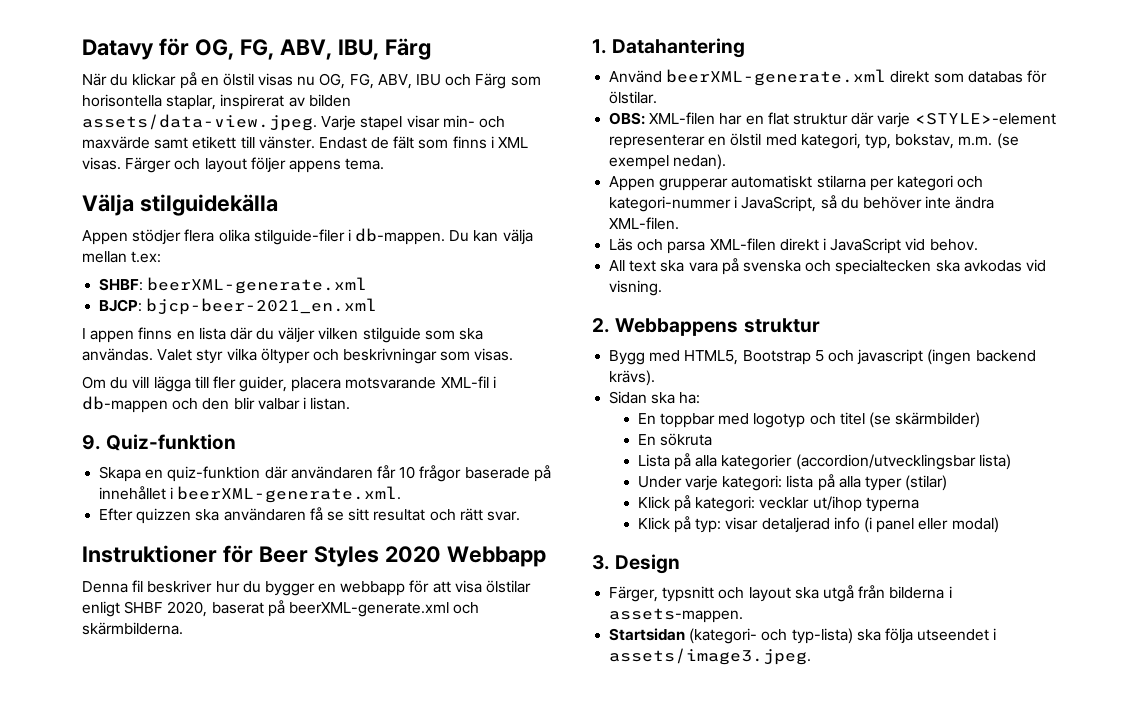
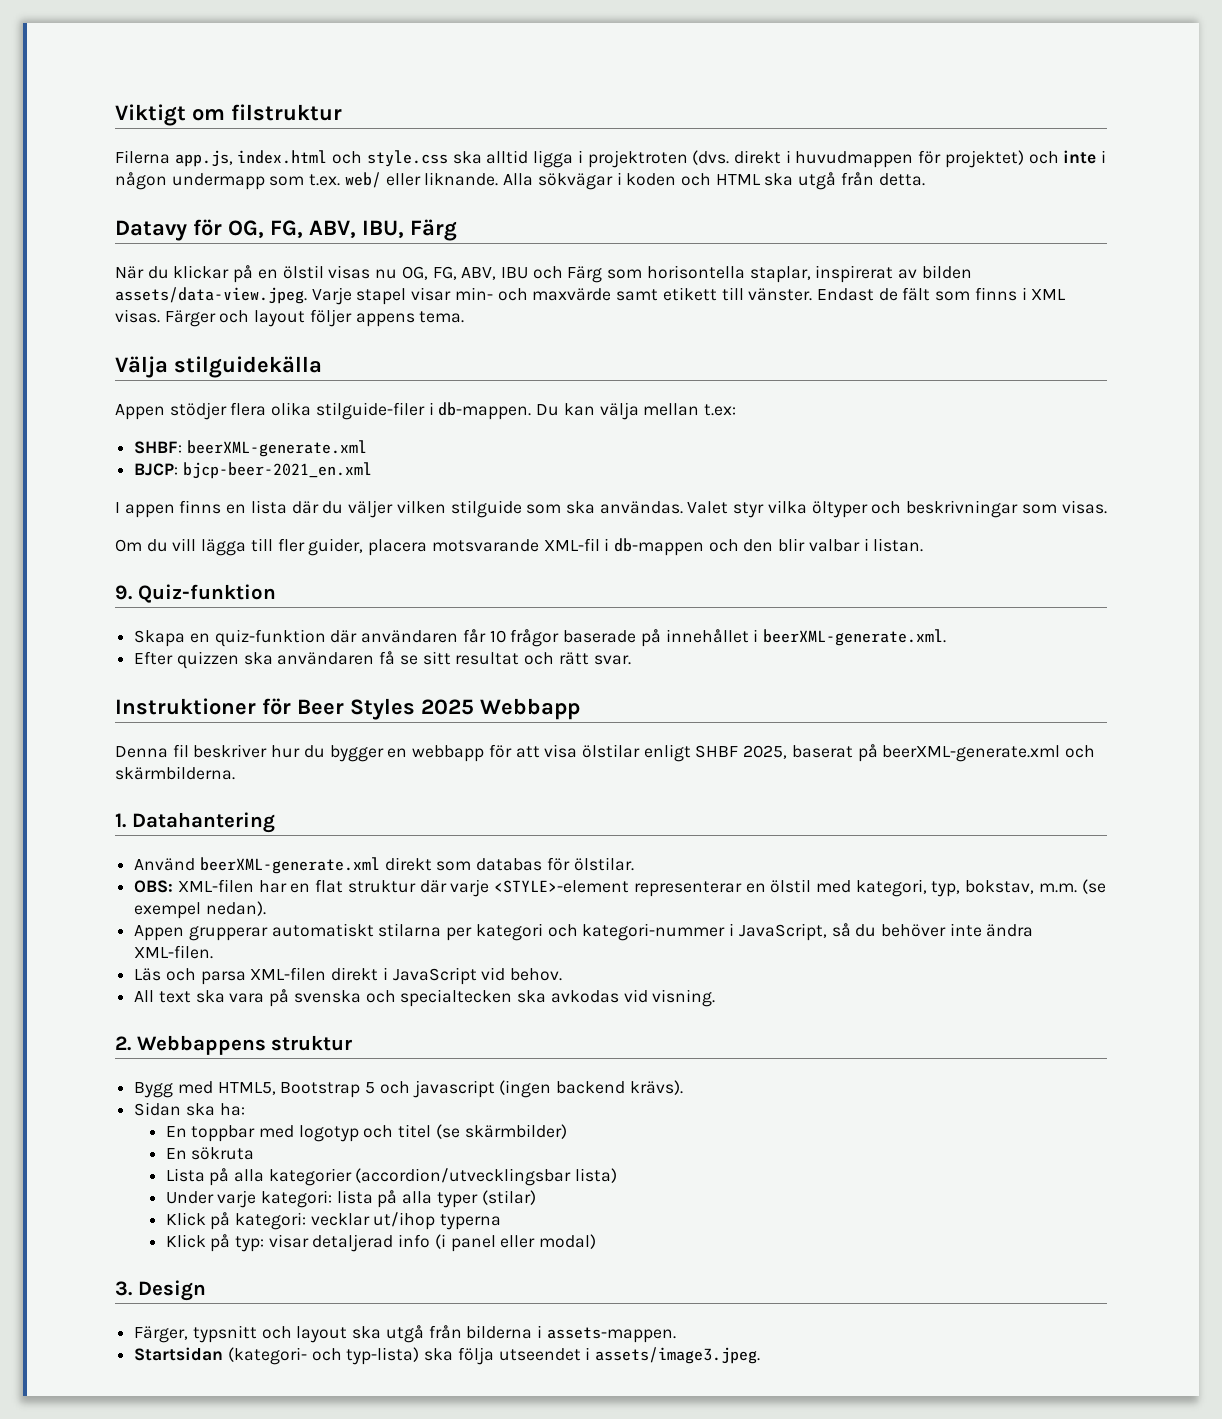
+ Viktigt om filstruktur
+ Filerna app.js, index.html och style.css ska alltid ligga i projektroten (dvs. direkt i huvudmappen för projektet) och inte i någon undermapp som t.ex. web/ eller liknande. Alla sökvägar i koden och HTML ska utgå från detta.
- Instruktioner för Beer Styles 2020 Webbapp
+ Instruktioner för Beer Styles 2025 Webbapp
- Denna fil beskriver hur du bygger en webbapp för att visa ölstilar enligt SHBF 2020, baserat på beerXML-generate.xml och skärmbilderna.
+ Denna fil beskriver hur du bygger en webbapp för att visa ölstilar enligt SHBF 2025, baserat på beerXML-generate.xml och skärmbilderna.

